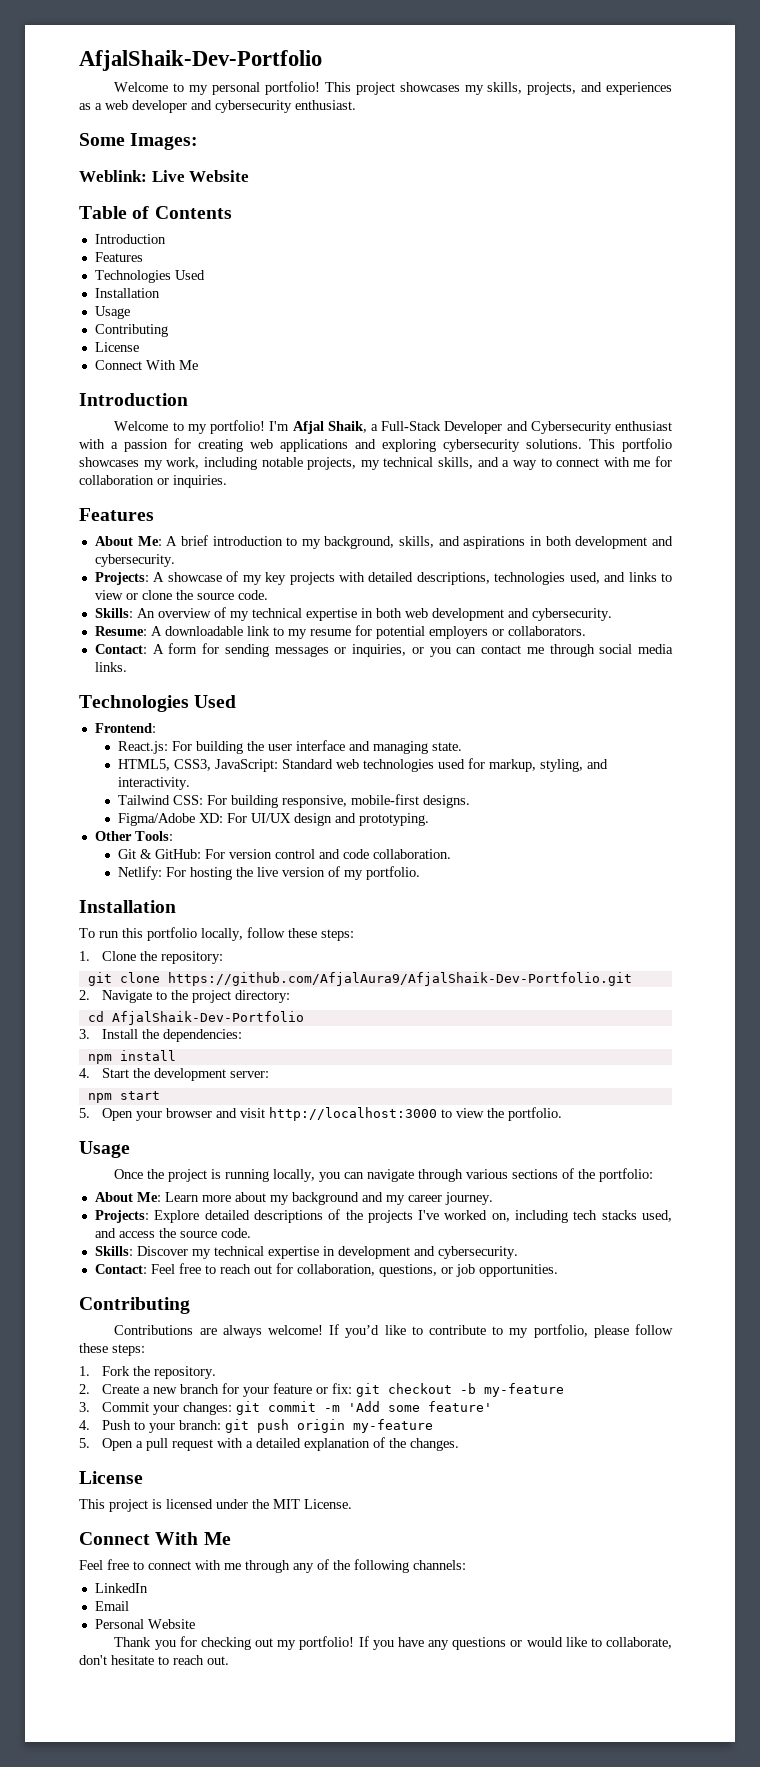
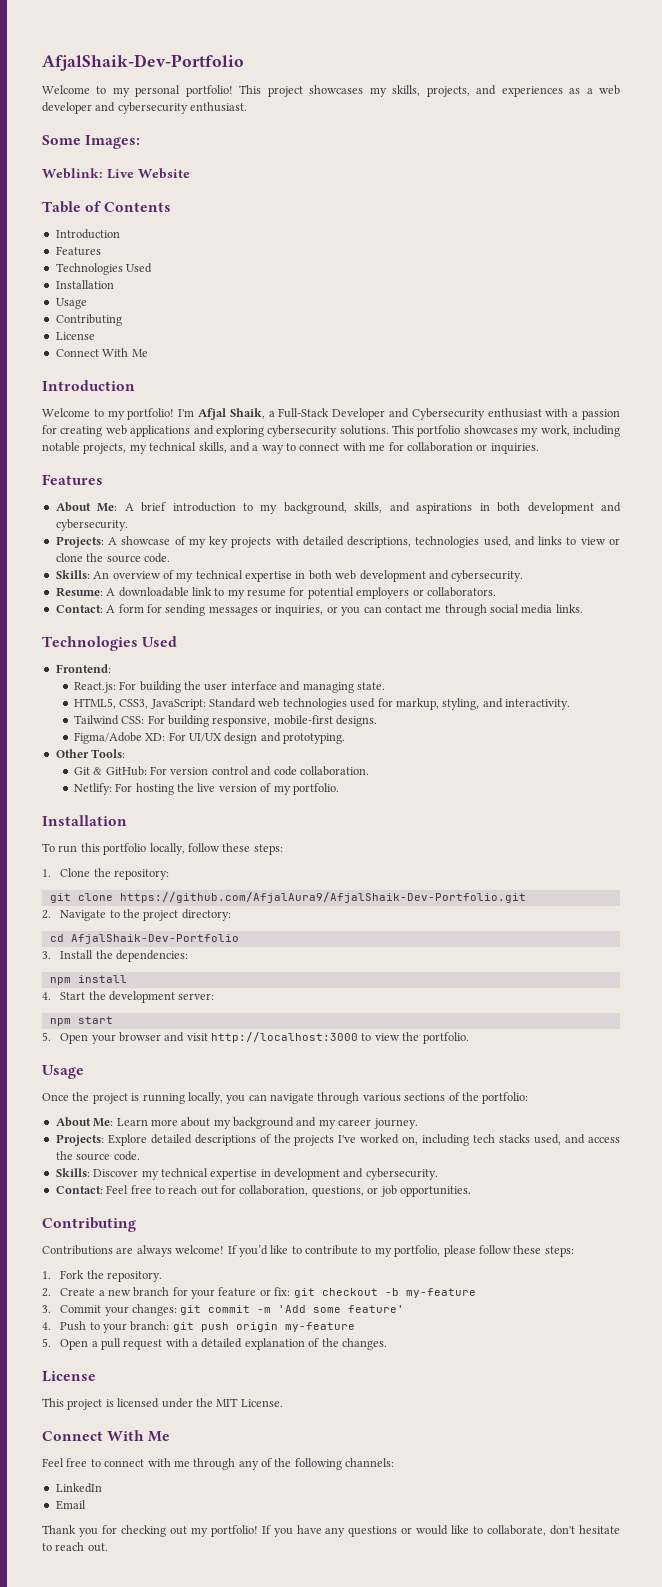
- Personal Website

